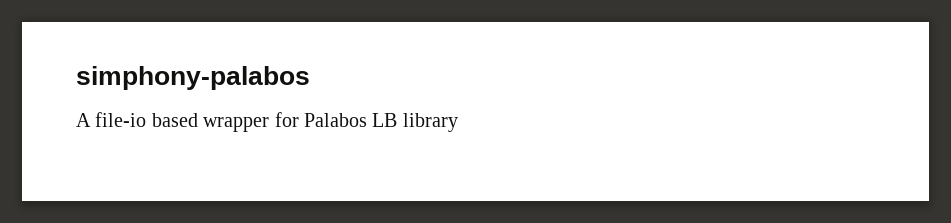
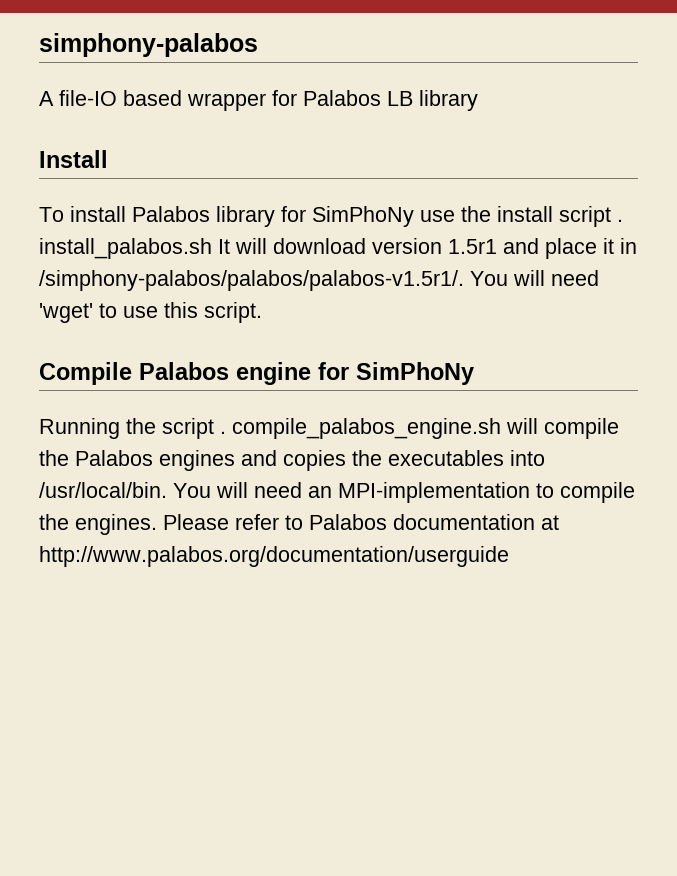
- A file-io based wrapper for Palabos LB library
+ A file-IO based wrapper for Palabos LB library
+ Install
+ To install Palabos library for SimPhoNy use the install script . install_palabos.sh It will download version 1.5r1 and place it in /simphony-palabos/palabos/palabos-v1.5r1/. You will need 'wget' to use this script.
+ Compile Palabos engine for SimPhoNy
+ Running the script . compile_palabos_engine.sh will compile the Palabos engines and copies the executables into /usr/local/bin. You will need an MPI-implementation to compile the engines. Please refer to Palabos documentation at http://www.palabos.org/documentation/userguide

